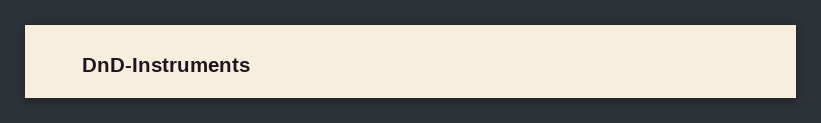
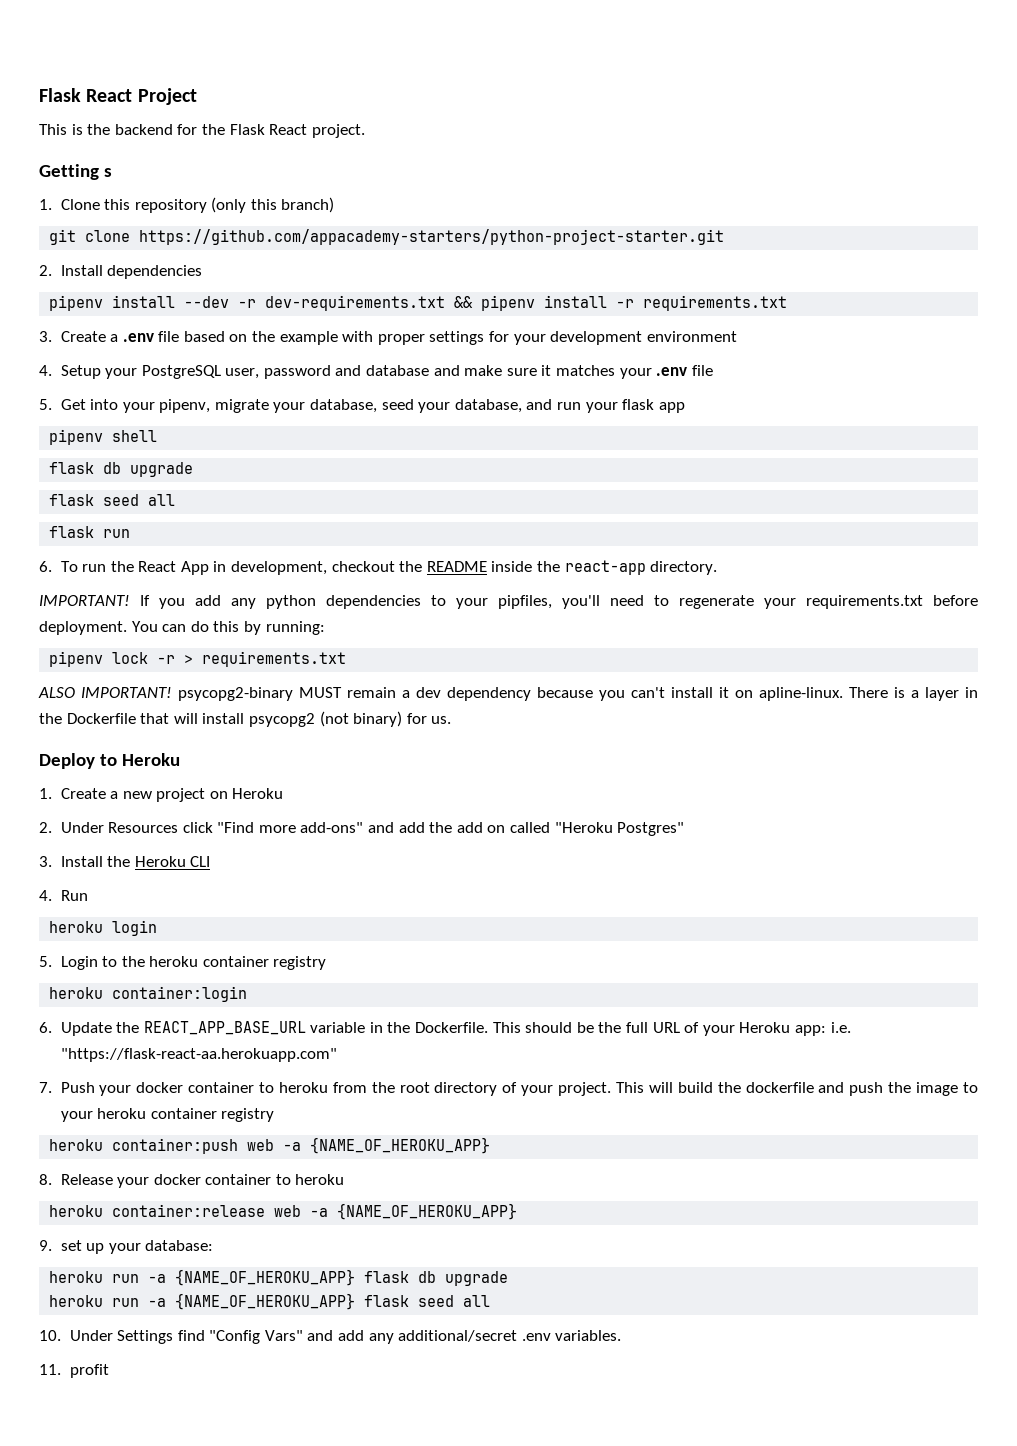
- DnD-Instruments
+ Flask React Project
+ This is the backend for the Flask React project.
+ Getting s
+ 1. Clone this repository (only this branch)
+ git clone https://github.com/appacademy-starters/python-project-starter.git
+ 2. Install dependencies
+ pipenv install --dev -r dev-requirements.txt && pipenv install -r requirements.txt
+ 3. Create a .env file based on the example with proper settings for your development environment
+ 4. Setup your PostgreSQL user, password and database and make sure it matches your .env file
+ 5. Get into your pipenv, migrate your database, seed your database, and run your flask app
+ pipenv shell
+ flask db upgrade
+ flask seed all
+ flask run
+ 6. To run the React App in development, checkout the README inside the react-app directory.
+ IMPORTANT! If you add any python dependencies to your pipfiles, you'll need to regenerate your requirements.txt before deployment. You can do this by running:
+ pipenv lock -r > requirements.txt
+ ALSO IMPORTANT! psycopg2-binary MUST remain a dev dependency because you can't install it on apline-linux. There is a layer in the Dockerfile that will install psycopg2 (not binary) for us.
+ Deploy to Heroku
+ 1. Create a new project on Heroku
+ 2. Under Resources click "Find more add-ons" and add the add on called "Heroku Postgres"
+ 3. Install the Heroku CLI
+ 4. Run
+ heroku login
+ 5. Login to the heroku container registry
+ heroku container:login
+ 6. Update the REACT_APP_BASE_URL variable in the Dockerfile. This should be the full URL of your Heroku app: i.e. "https://flask-react-aa.herokuapp.com"
+ 7. Push your docker container to heroku from the root directory of your project. This will build the dockerfile and push the image to your heroku container registry
+ heroku container:push web -a {NAME_OF_HEROKU_APP}
+ 8. Release your docker container to heroku
+ heroku container:release web -a {NAME_OF_HEROKU_APP}
+ 9. set up your database:
+ heroku run -a {NAME_OF_HEROKU_APP} flask db upgrade
+ heroku run -a {NAME_OF_HEROKU_APP} flask seed all
+ 10. Under Settings find "Config Vars" and add any additional/secret .env variables.
+ 11. profit

